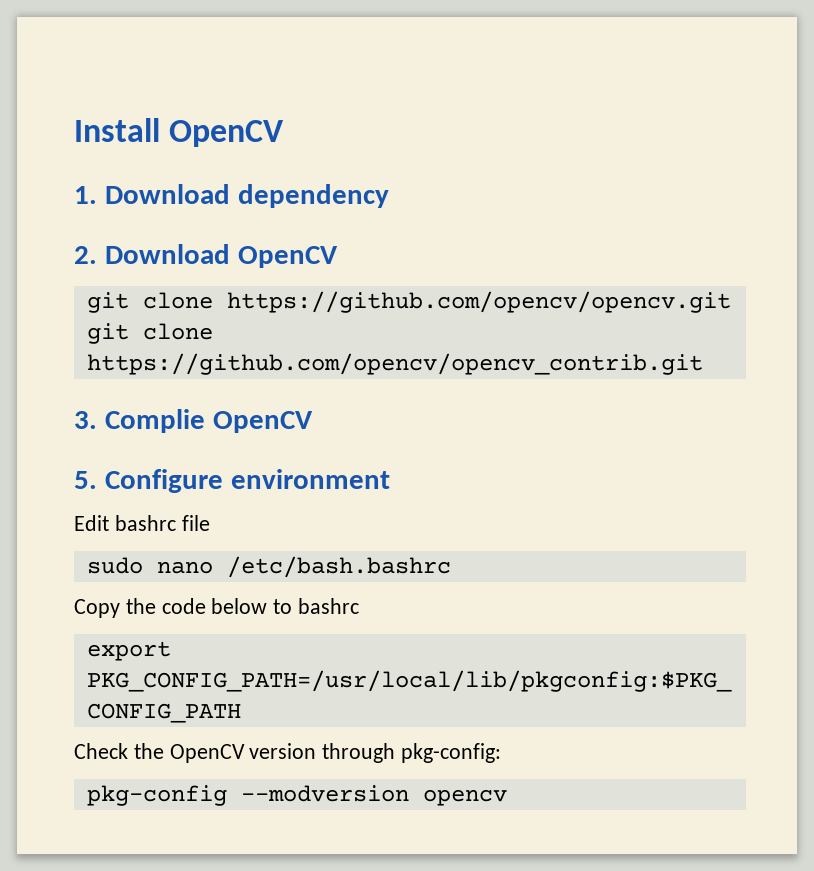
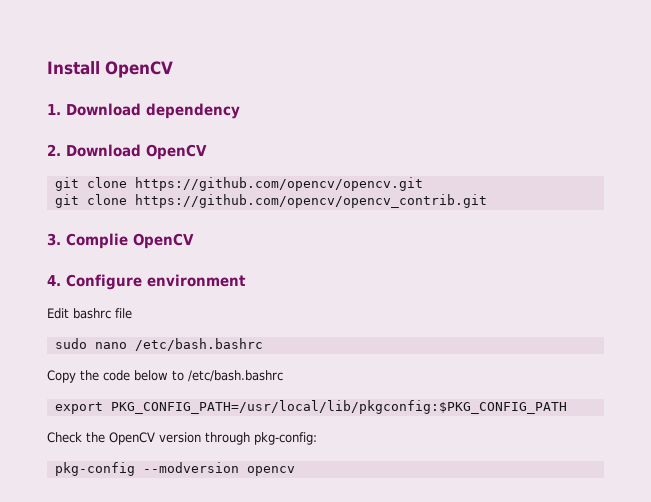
- 5. Configure environment
+ 4. Configure environment
- Copy the code below to bashrc
+ Copy the code below to /etc/bash.bashrc

